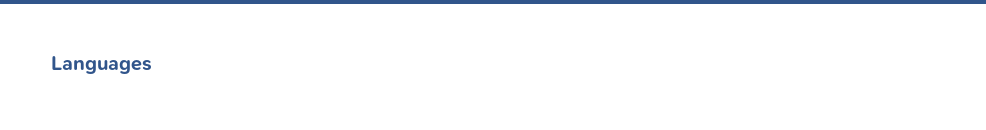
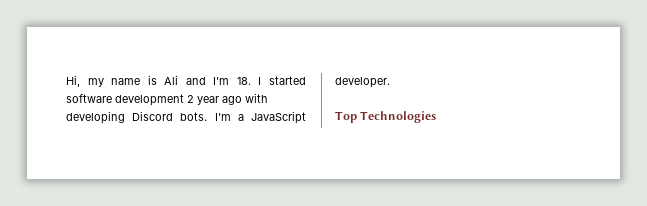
- Languages
+ Hi, my name is Ali and I'm 18. I started software development 2 year ago with developing Discord bots. I'm a JavaScript developer.
+ Top Technologies

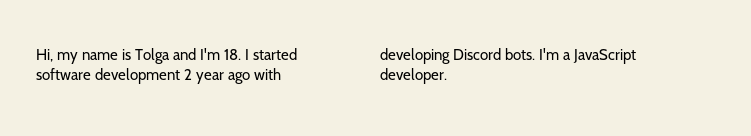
- Hi, my name is Ali and I'm 18. I started software development 2 year ago with developing Discord bots.
+ Hi, my name is Tolga and I'm 18. I started software development 2 year ago with developing Discord bots.
- Top Technologies

